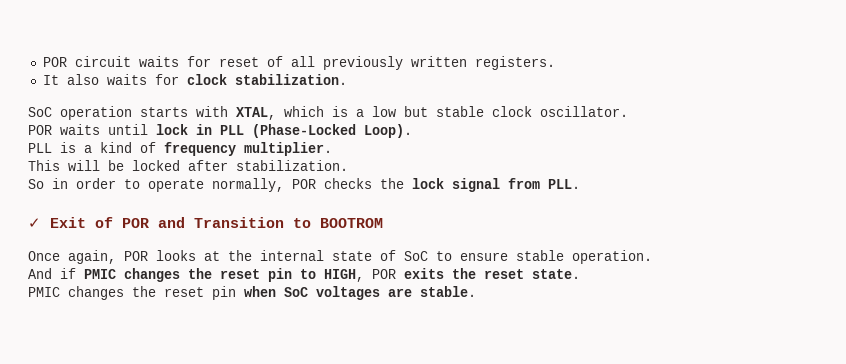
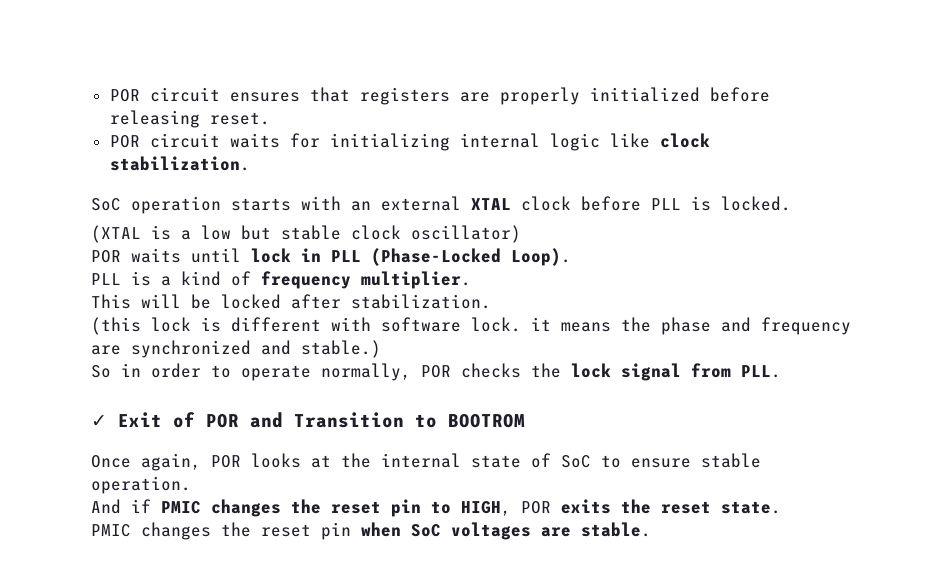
- POR circuit waits for reset of all previously written registers.
- It also waits for clock stabilization.
+ POR circuit ensures that registers are properly initialized before releasing reset.
+ POR circuit waits for initializing internal logic like clock stabilization.
- SoC operation starts with XTAL, which is a low but stable clock oscillator.
+ SoC operation starts with an external XTAL clock before PLL is locked.
+ (XTAL is a low but stable clock oscillator)
+ (this lock is different with software lock. it means the phase and frequency are synchronized and stable.)

